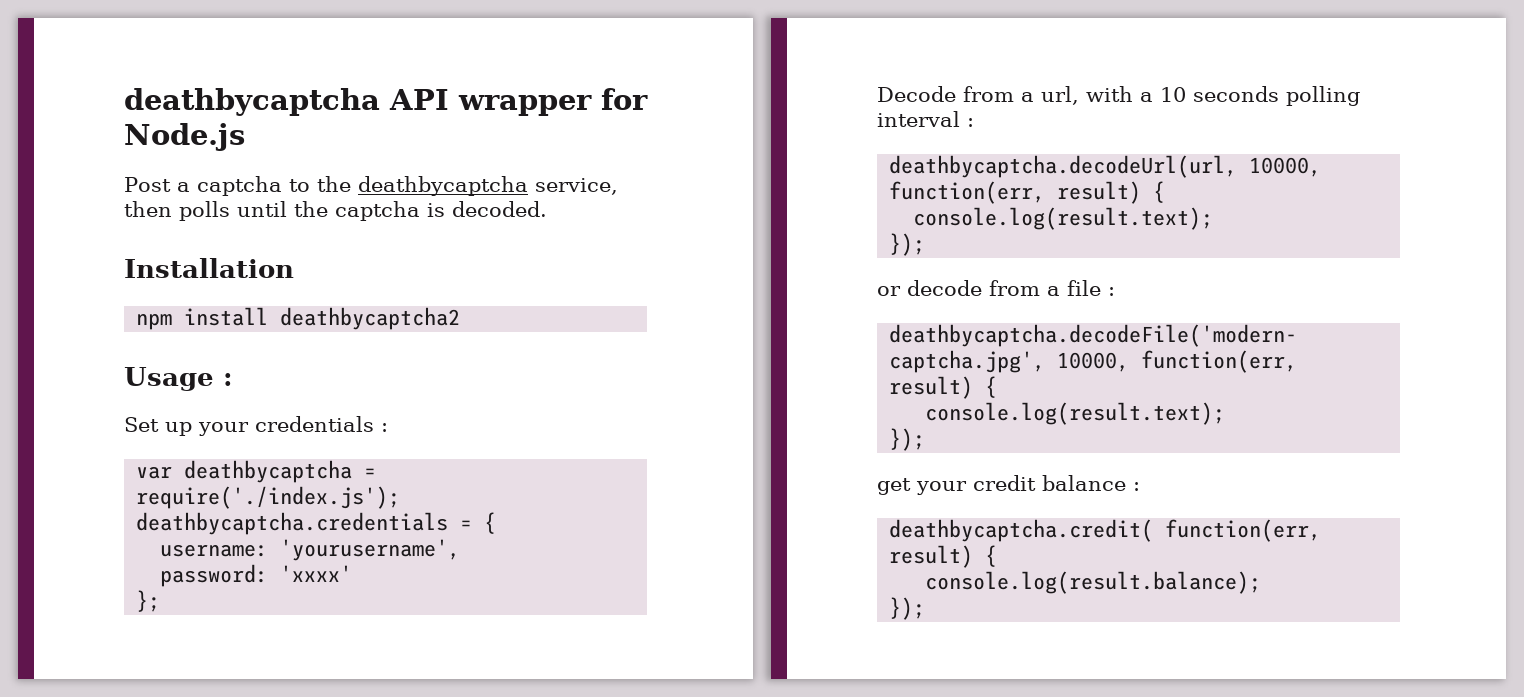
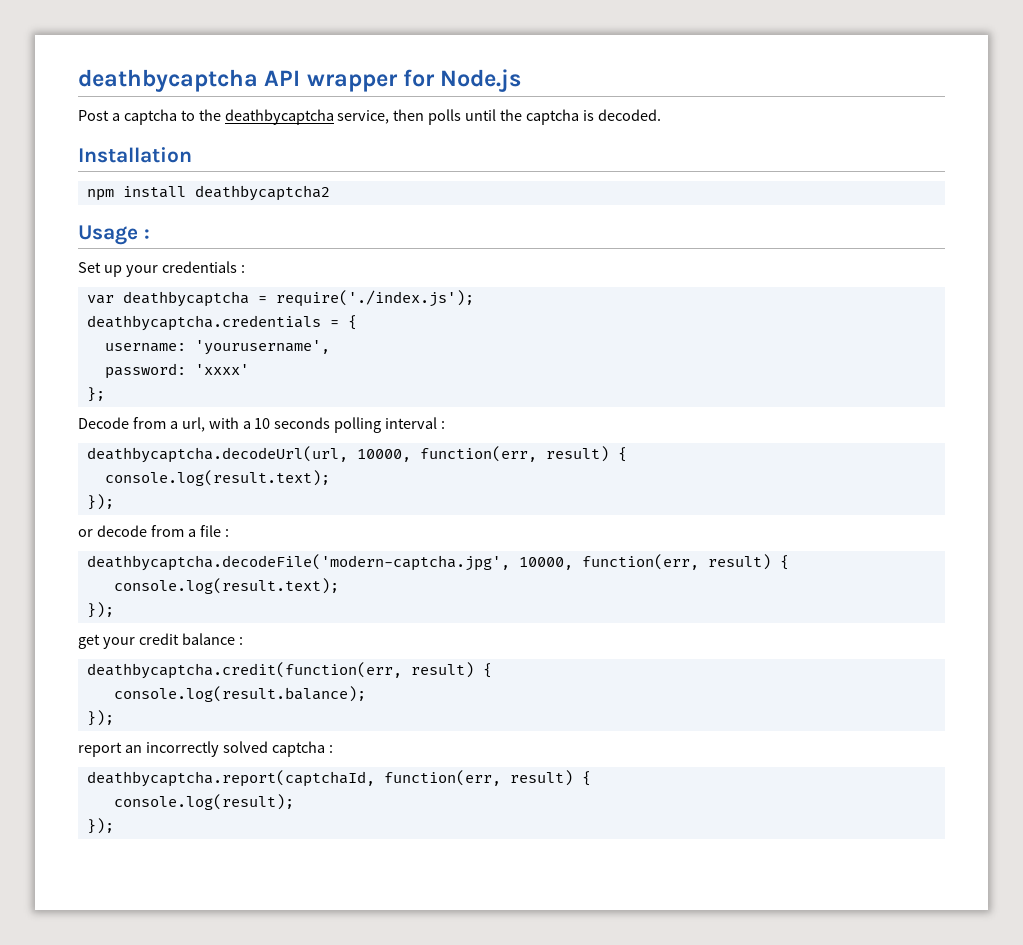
- deathbycaptcha.credit( function(err, result) {
+ deathbycaptcha.credit(function(err, result) {
+ report an incorrectly solved captcha :
+ deathbycaptcha.report(captchaId, function(err, result) {
+ console.log(result);
+ });

